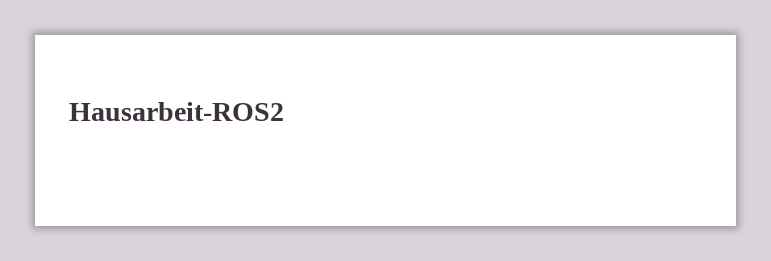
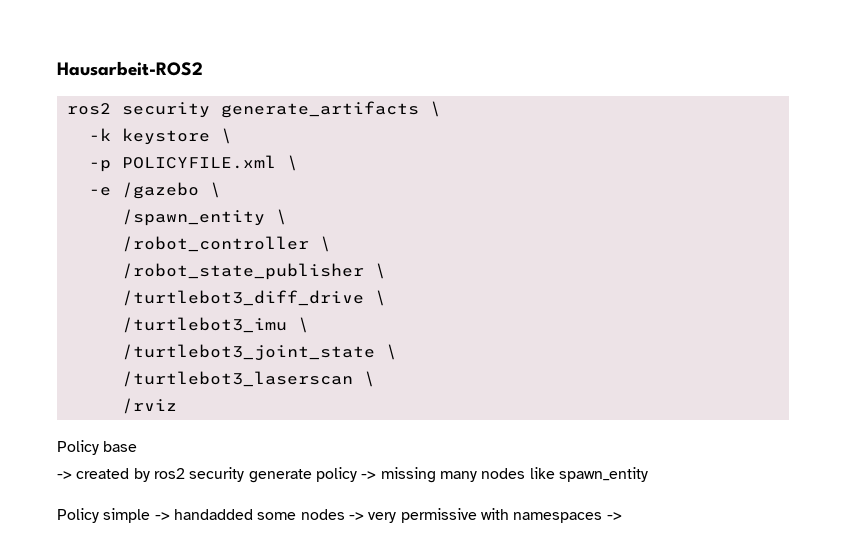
+ ros2 security generate_artifacts \
+ -k keystore \
+ -p POLICYFILE.xml \
+ -e /gazebo \
+ /spawn_entity \
+ /robot_controller \
+ /robot_state_publisher \
+ /turtlebot3_diff_drive \
+ /turtlebot3_imu \
+ /turtlebot3_joint_state \
+ /turtlebot3_laserscan \
+ /rviz
+ Policy base
+ -> created by ros2 security generate policy -> missing many nodes like spawn_entity
+ Policy simple -> handadded some nodes -> very permissive with namespaces ->

